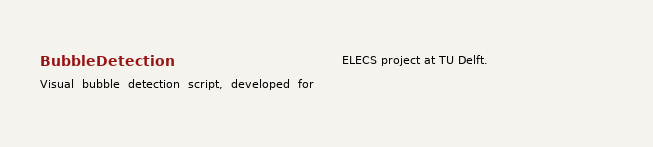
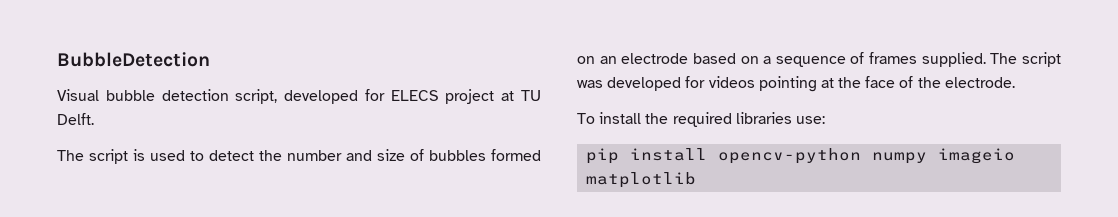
+ The script is used to detect the number and size of bubbles formed on an electrode based on a sequence of frames supplied. The script was developed for videos pointing at the face of the electrode.
+ To install the required libraries use:
+ pip install opencv-python numpy imageio matplotlib

